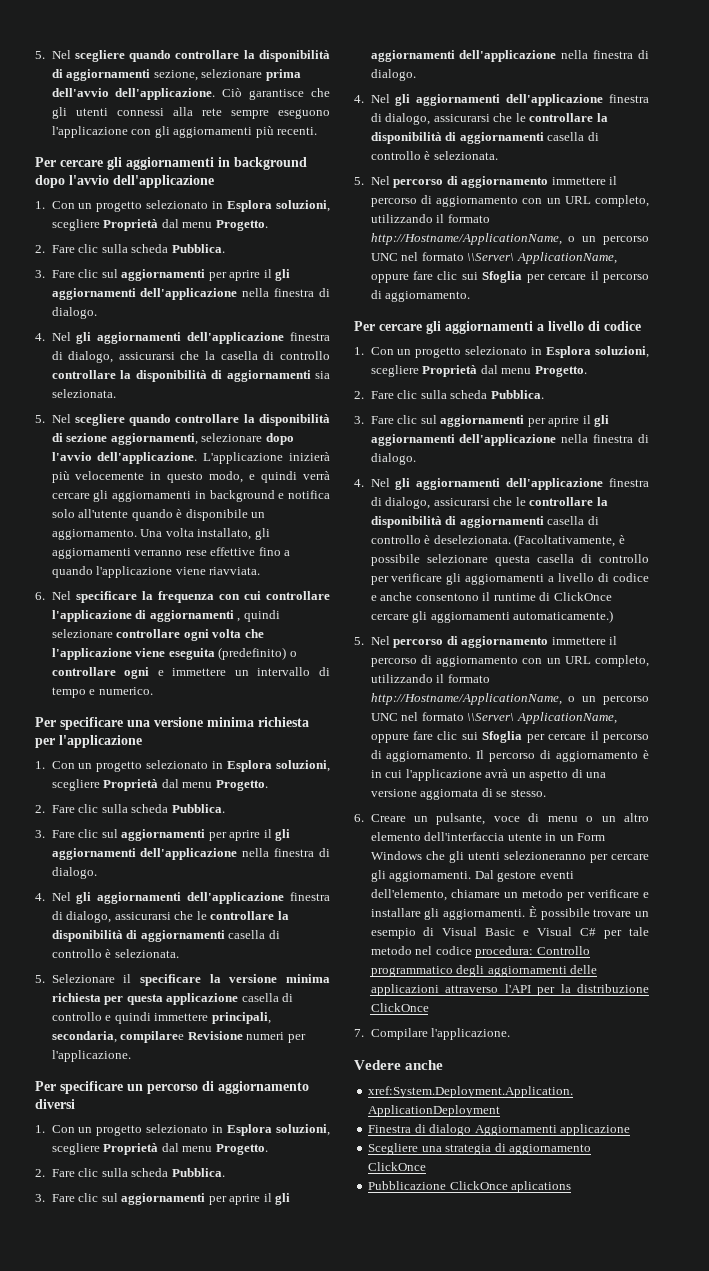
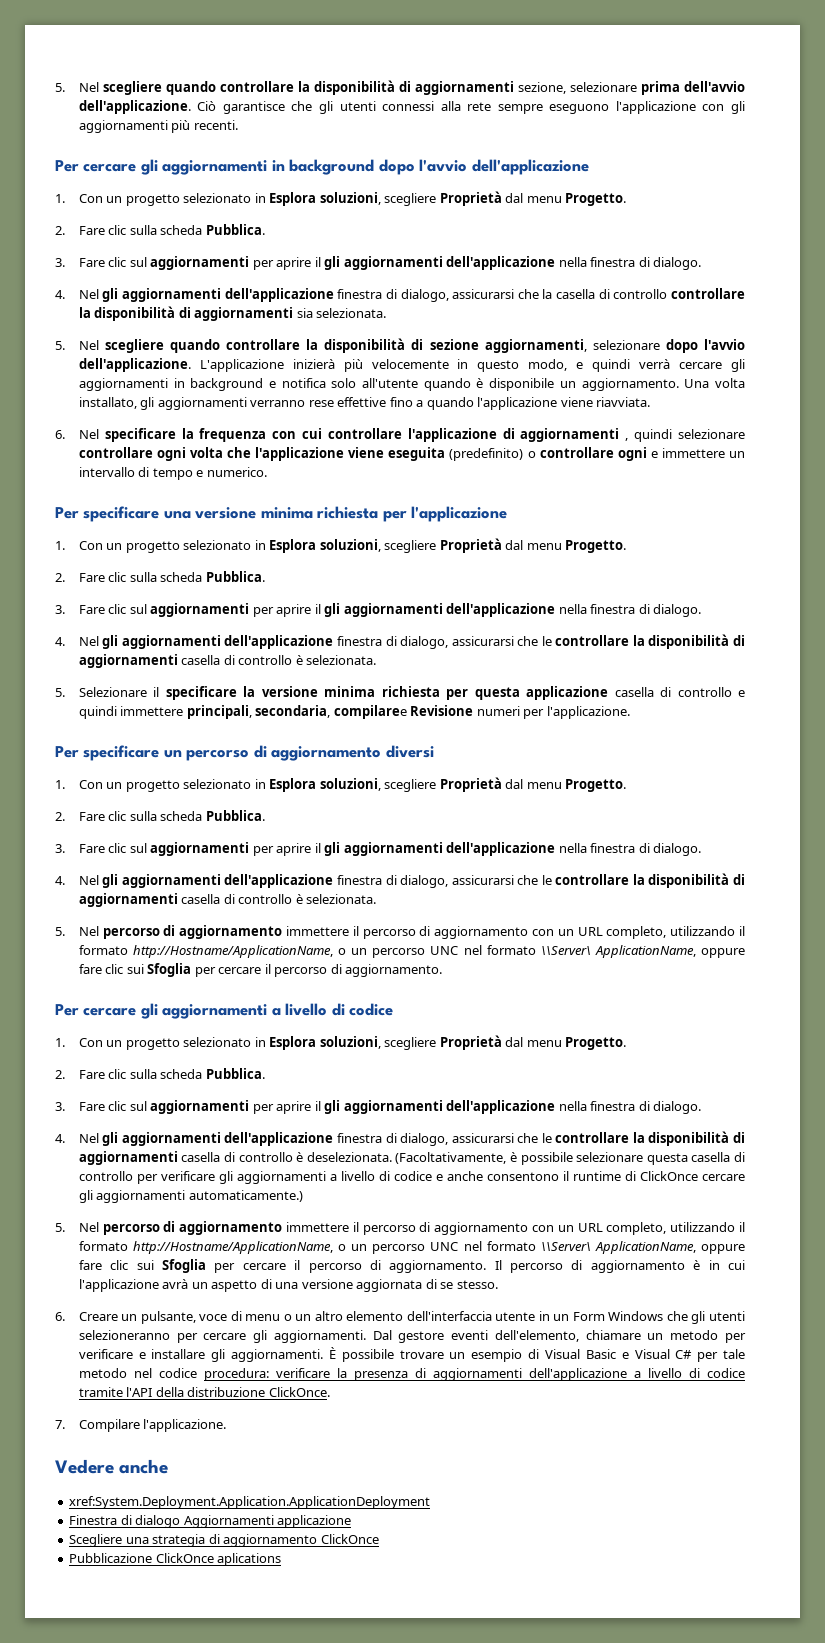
- È possibile trovare un esempio di Visual Basic e Visual C# per tale metodo nel codice procedura: Controllo programmatico degli aggiornamenti delle applicazioni attraverso l'API per la distribuzione ClickOnce
+ È possibile trovare un esempio di Visual Basic e Visual C# per tale metodo nel codice procedura: verificare la presenza di aggiornamenti dell'applicazione a livello di codice tramite l'API della distribuzione ClickOnce.

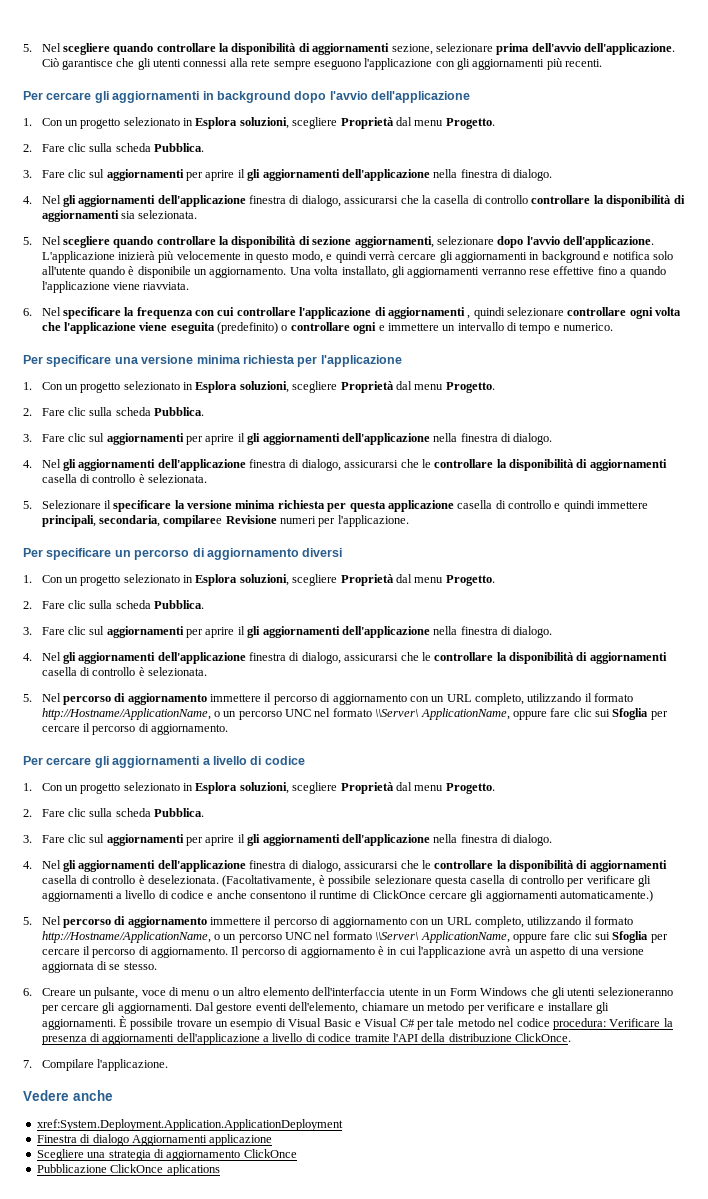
- È possibile trovare un esempio di Visual Basic e Visual C# per tale metodo nel codice procedura: verificare la presenza di aggiornamenti dell'applicazione a livello di codice tramite l'API della distribuzione ClickOnce.
+ È possibile trovare un esempio di Visual Basic e Visual C# per tale metodo nel codice procedura: Verificare la presenza di aggiornamenti dell'applicazione a livello di codice tramite l'API della distribuzione ClickOnce.

